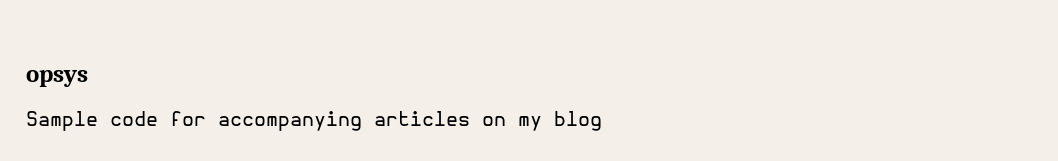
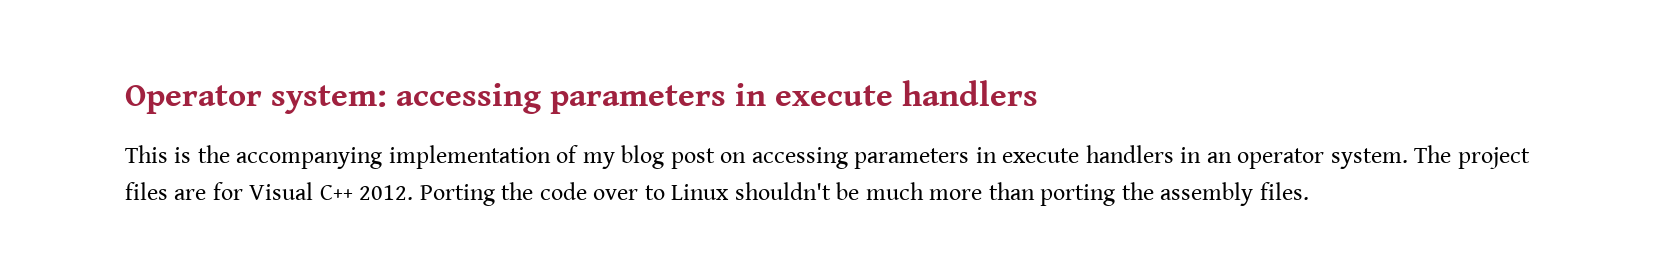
- opsys
- Sample code for accompanying articles on my blog
+ Operator system: accessing parameters in execute handlers
+ This is the accompanying implementation of my blog post on accessing parameters in execute handlers in an operator system. The project files are for Visual C++ 2012. Porting the code over to Linux shouldn't be much more than porting the assembly files.

